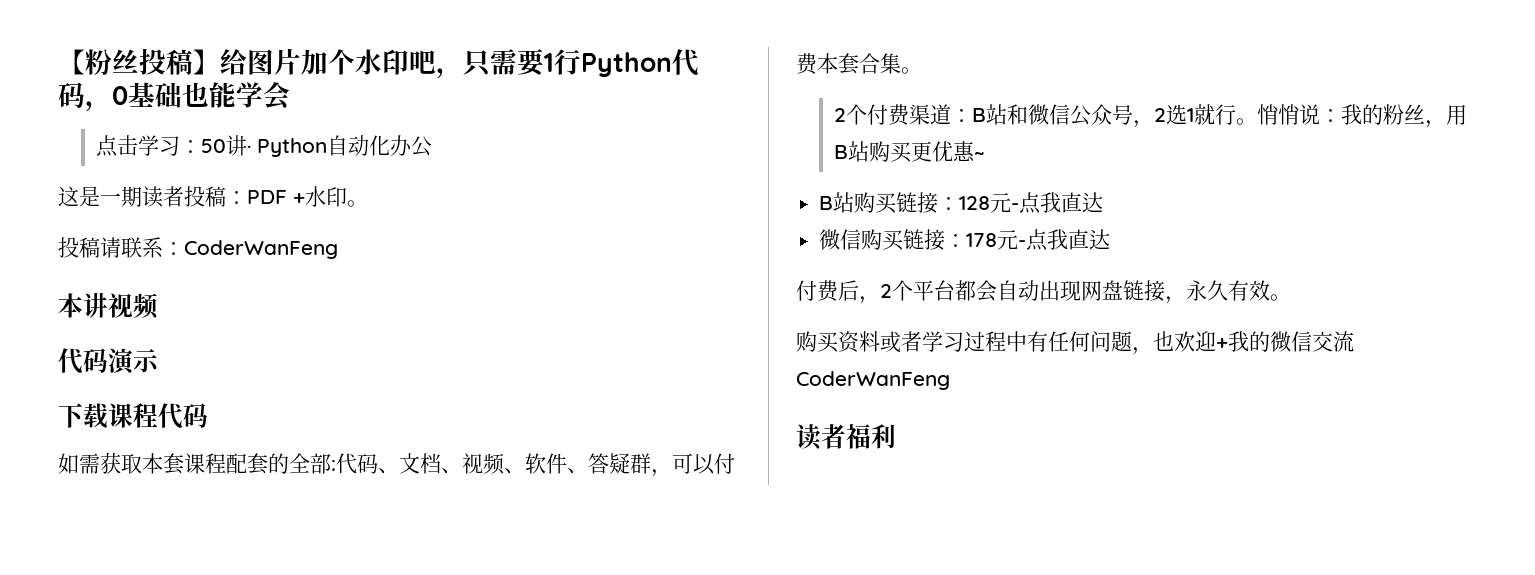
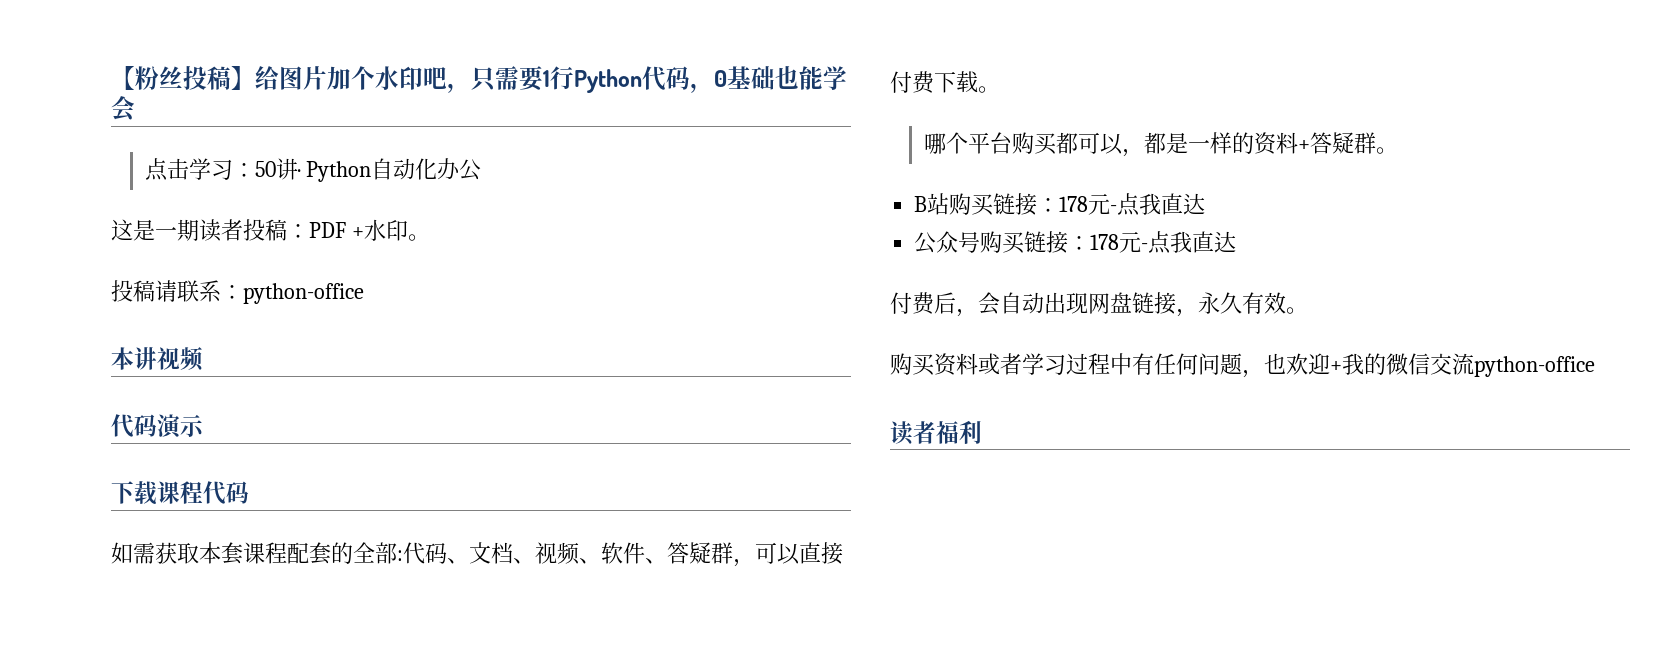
- 投稿请联系：CoderWanFeng
+ 投稿请联系：python-office
- 如需获取本套课程配套的全部:代码、文档、视频、软件、答疑群，可以付费本套合集。
- 2个付费渠道：B站和微信公众号，2选1就行。悄悄说：我的粉丝，用B站购买更优惠~
+ 如需获取本套课程配套的全部:代码、文档、视频、软件、答疑群，可以直接付费下载。
+ 哪个平台购买都可以，都是一样的资料+答疑群。
- B站购买链接：128元-点我直达
- 微信购买链接：178元-点我直达
+ B站购买链接：178元-点我直达
+ 公众号购买链接：178元-点我直达
- 付费后，2个平台都会自动出现网盘链接，永久有效。
+ 付费后，会自动出现网盘链接，永久有效。
- 购买资料或者学习过程中有任何问题，也欢迎+我的微信交流CoderWanFeng
+ 购买资料或者学习过程中有任何问题，也欢迎+我的微信交流python-office

